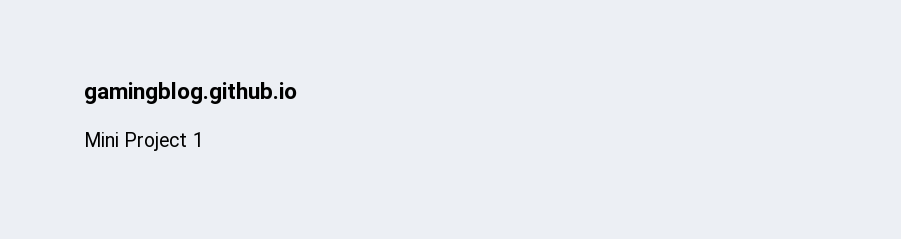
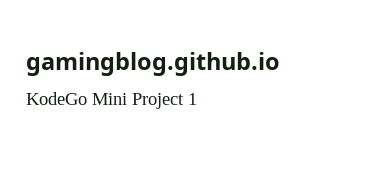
- Mini Project 1
+ KodeGo Mini Project 1

